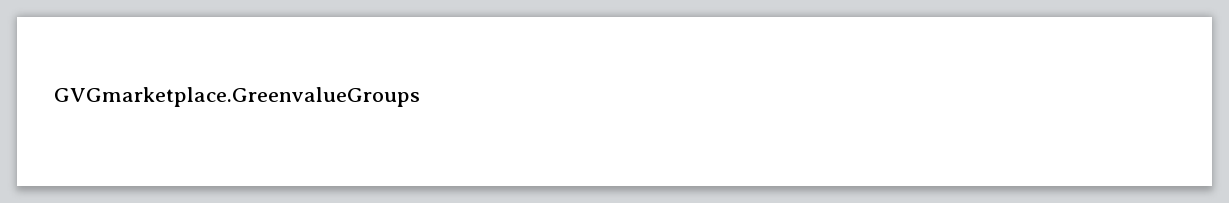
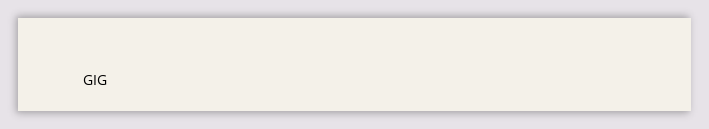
- GVGmarketplace.GreenvalueGroups
+ GIG

